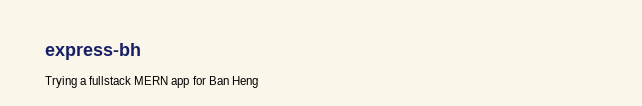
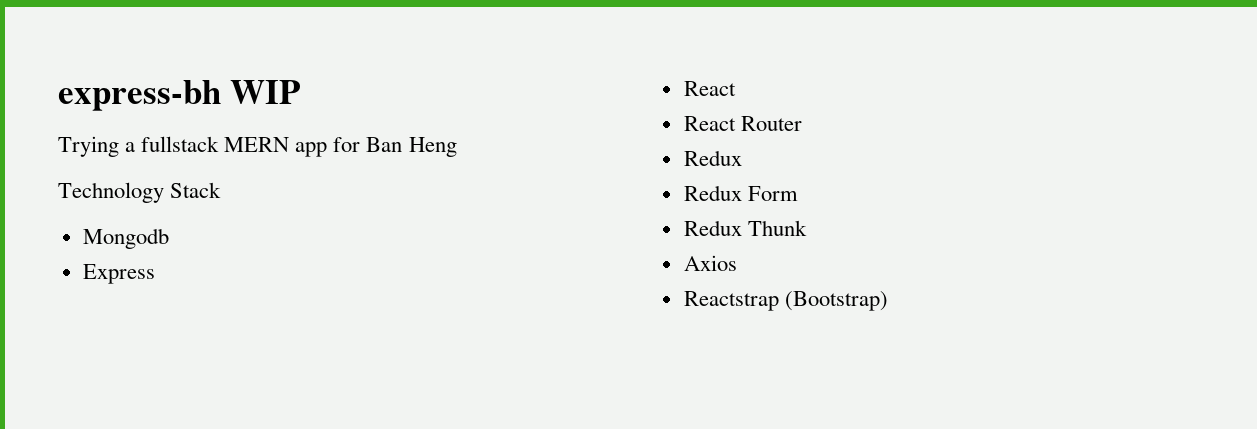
- express-bh
+ express-bh WIP
+ Technology Stack
+ Mongodb
+ Express
+ React
+ React Router
+ Redux
+ Redux Form
+ Redux Thunk
+ Axios
+ Reactstrap (Bootstrap)

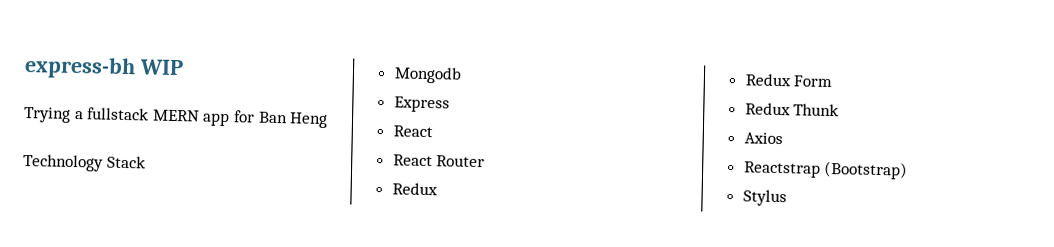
+ Stylus

